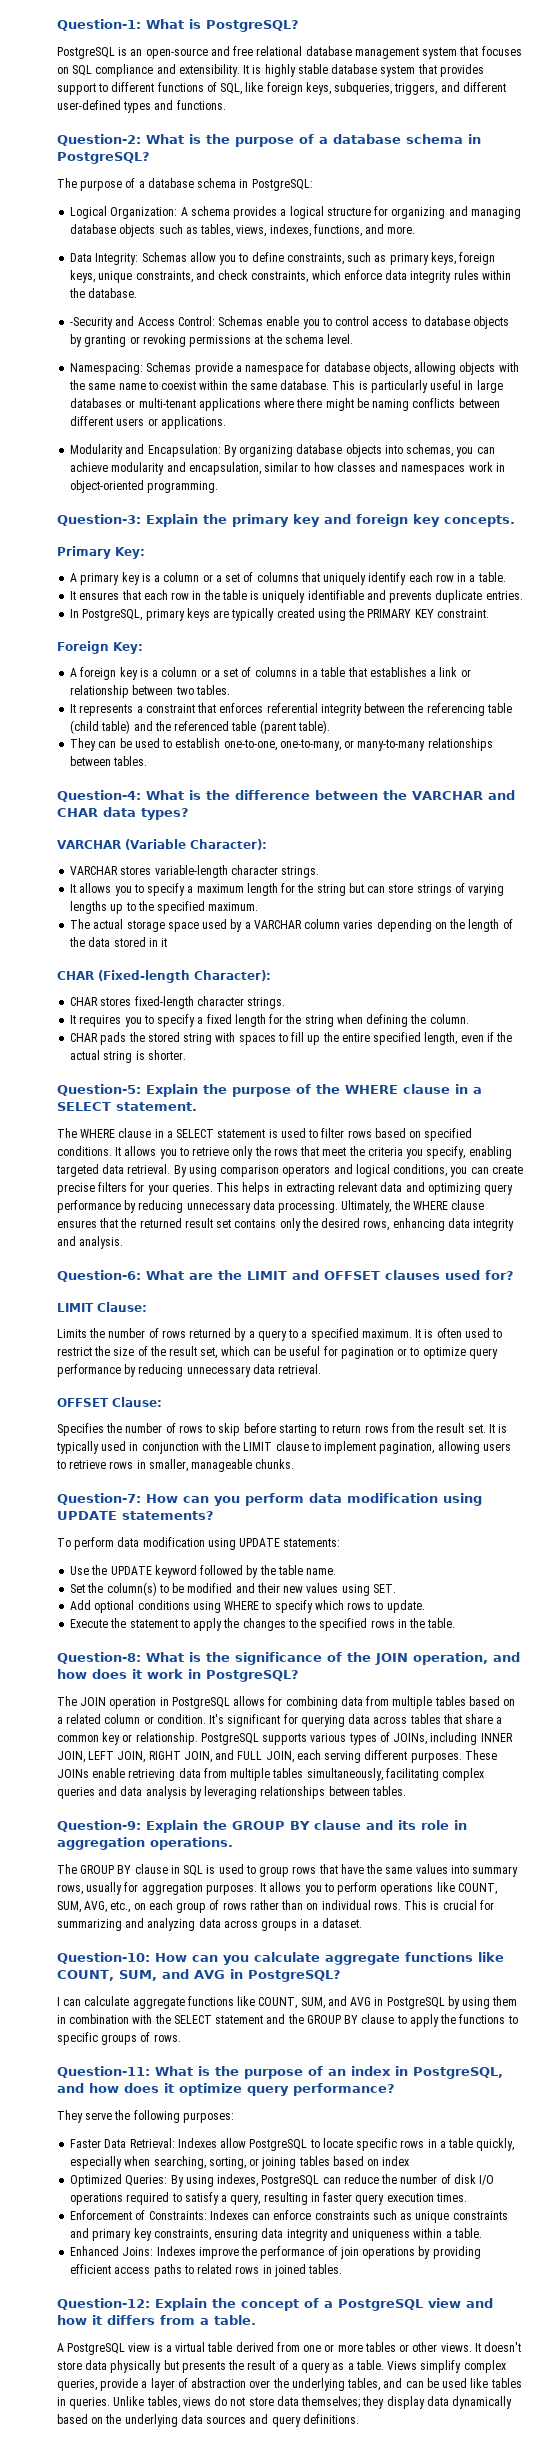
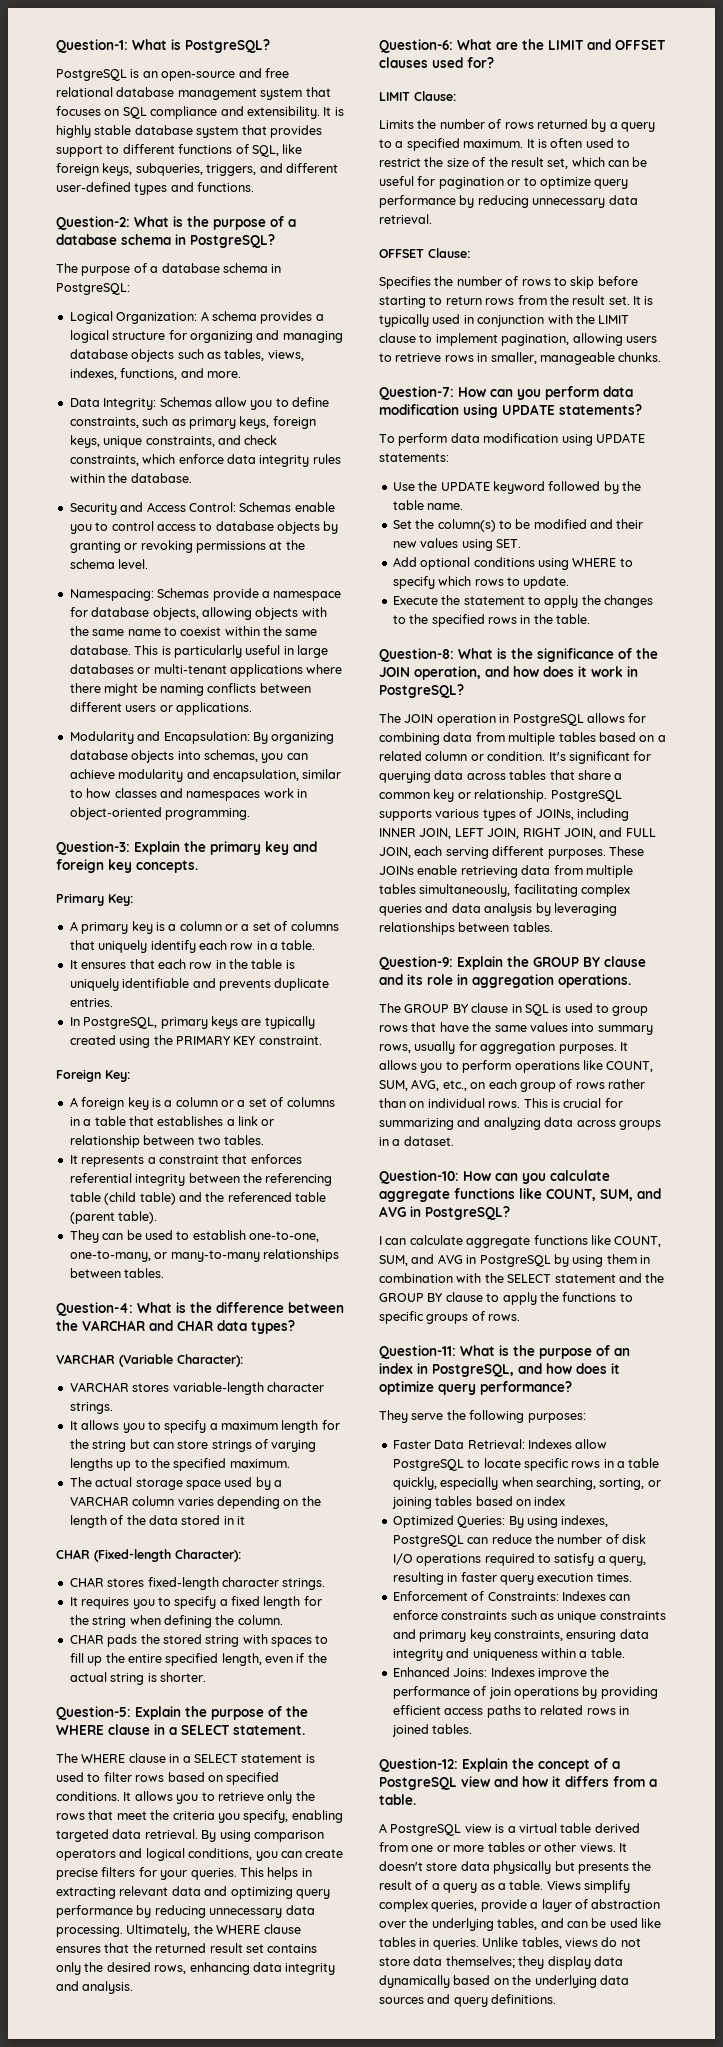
- -Security and Access Control: Schemas enable you to control access to database objects by granting or revoking permissions at the schema level.
+ Security and Access Control: Schemas enable you to control access to database objects by granting or revoking permissions at the schema level.

